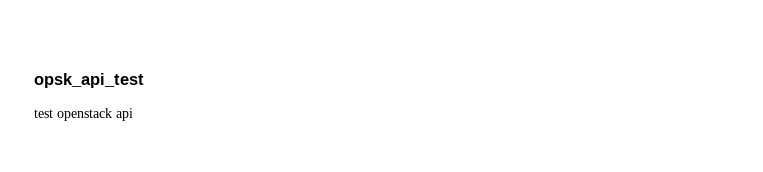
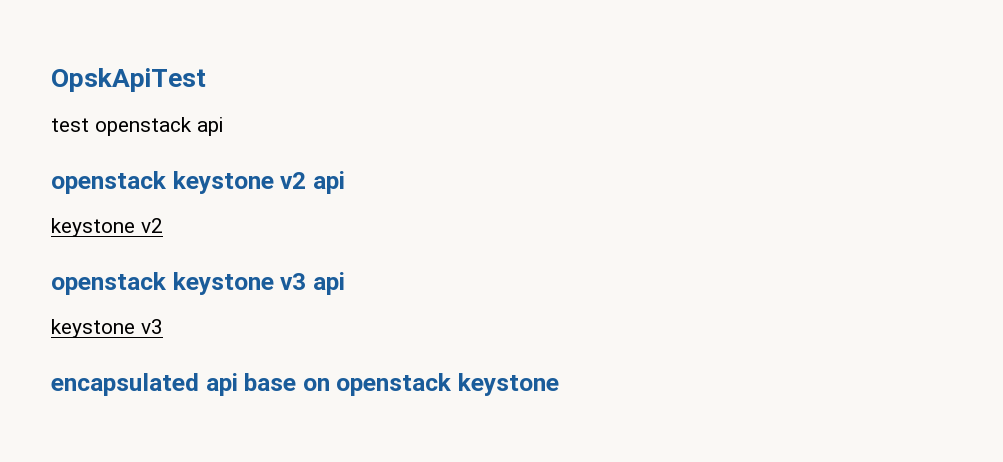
- opsk_api_test
+ OpskApiTest
+ openstack keystone v2 api
+ keystone v2
+ openstack keystone v3 api
+ keystone v3
+ encapsulated api base on openstack keystone

